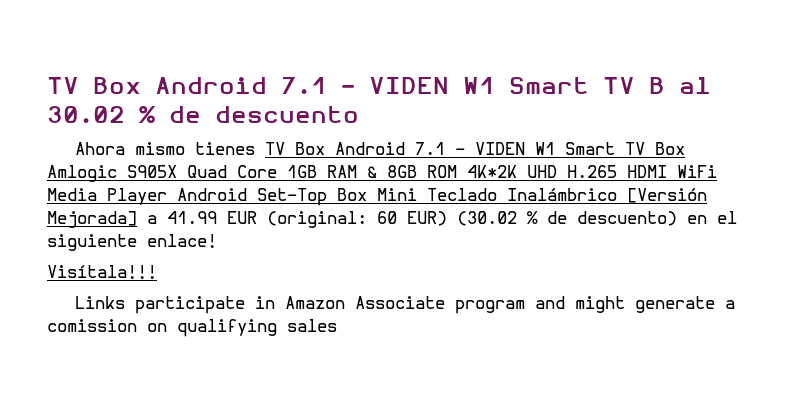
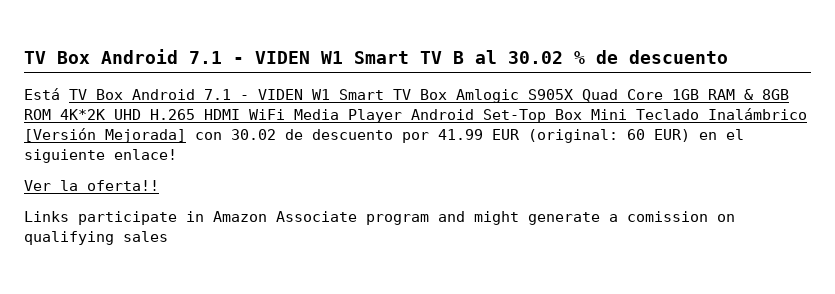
- Ahora mismo tienes TV Box Android 7.1 - VIDEN W1 Smart TV Box Amlogic S905X Quad Core 1GB RAM & 8GB ROM 4K*2K UHD H.265 HDMI WiFi Media Player Android Set-Top Box Mini Teclado Inalámbrico [Versión Mejorada] a 41.99 EUR (original: 60 EUR) (30.02 % de descuento) en el siguiente enlace!
+ Está TV Box Android 7.1 - VIDEN W1 Smart TV Box Amlogic S905X Quad Core 1GB RAM & 8GB ROM 4K*2K UHD H.265 HDMI WiFi Media Player Android Set-Top Box Mini Teclado Inalámbrico [Versión Mejorada] con 30.02 de descuento por 41.99 EUR (original: 60 EUR) en el siguiente enlace!
- Visítala!!!
+ Ver la oferta!!

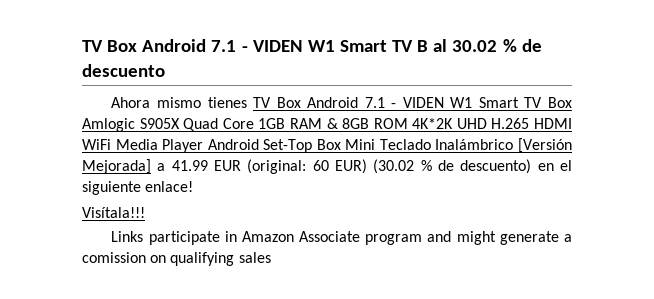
- Está TV Box Android 7.1 - VIDEN W1 Smart TV Box Amlogic S905X Quad Core 1GB RAM & 8GB ROM 4K*2K UHD H.265 HDMI WiFi Media Player Android Set-Top Box Mini Teclado Inalámbrico [Versión Mejorada] con 30.02 de descuento por 41.99 EUR (original: 60 EUR) en el siguiente enlace!
+ Ahora mismo tienes TV Box Android 7.1 - VIDEN W1 Smart TV Box Amlogic S905X Quad Core 1GB RAM & 8GB ROM 4K*2K UHD H.265 HDMI WiFi Media Player Android Set-Top Box Mini Teclado Inalámbrico [Versión Mejorada] a 41.99 EUR (original: 60 EUR) (30.02 % de descuento) en el siguiente enlace!
- Ver la oferta!!
+ Visítala!!!

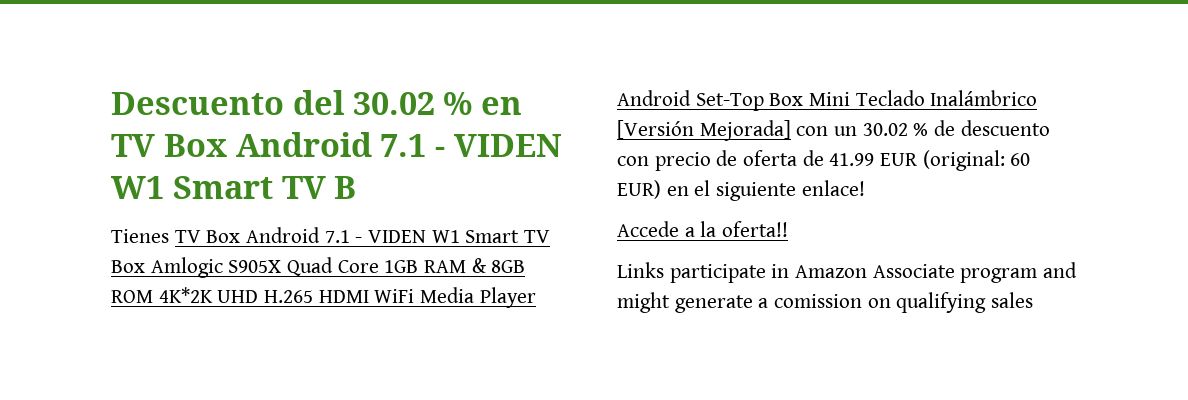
- TV Box Android 7.1 - VIDEN W1 Smart TV B al 30.02 % de descuento
- Ahora mismo tienes TV Box Android 7.1 - VIDEN W1 Smart TV Box Amlogic S905X Quad Core 1GB RAM & 8GB ROM 4K*2K UHD H.265 HDMI WiFi Media Player Android Set-Top Box Mini Teclado Inalámbrico [Versión Mejorada] a 41.99 EUR (original: 60 EUR) (30.02 % de descuento) en el siguiente enlace!
+ Descuento del 30.02 % en TV Box Android 7.1 - VIDEN W1 Smart TV B
+ Tienes TV Box Android 7.1 - VIDEN W1 Smart TV Box Amlogic S905X Quad Core 1GB RAM & 8GB ROM 4K*2K UHD H.265 HDMI WiFi Media Player Android Set-Top Box Mini Teclado Inalámbrico [Versión Mejorada] con un 30.02 % de descuento con precio de oferta de 41.99 EUR (original: 60 EUR) en el siguiente enlace!
- Visítala!!!
+ Accede a la oferta!!

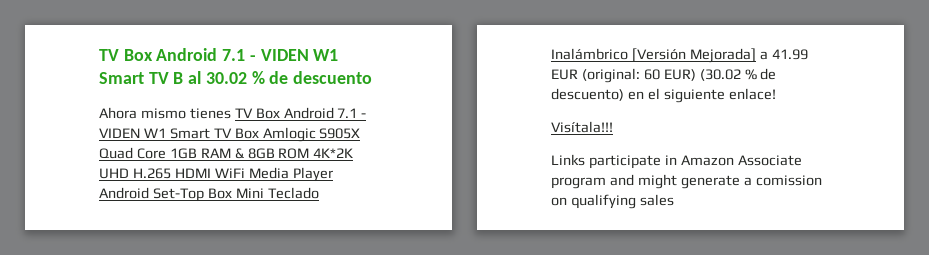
- Descuento del 30.02 % en TV Box Android 7.1 - VIDEN W1 Smart TV B
- Tienes TV Box Android 7.1 - VIDEN W1 Smart TV Box Amlogic S905X Quad Core 1GB RAM & 8GB ROM 4K*2K UHD H.265 HDMI WiFi Media Player Android Set-Top Box Mini Teclado Inalámbrico [Versión Mejorada] con un 30.02 % de descuento con precio de oferta de 41.99 EUR (original: 60 EUR) en el siguiente enlace!
+ TV Box Android 7.1 - VIDEN W1 Smart TV B al 30.02 % de descuento
+ Ahora mismo tienes TV Box Android 7.1 - VIDEN W1 Smart TV Box Amlogic S905X Quad Core 1GB RAM & 8GB ROM 4K*2K UHD H.265 HDMI WiFi Media Player Android Set-Top Box Mini Teclado Inalámbrico [Versión Mejorada] a 41.99 EUR (original: 60 EUR) (30.02 % de descuento) en el siguiente enlace!
- Accede a la oferta!!
+ Visítala!!!

